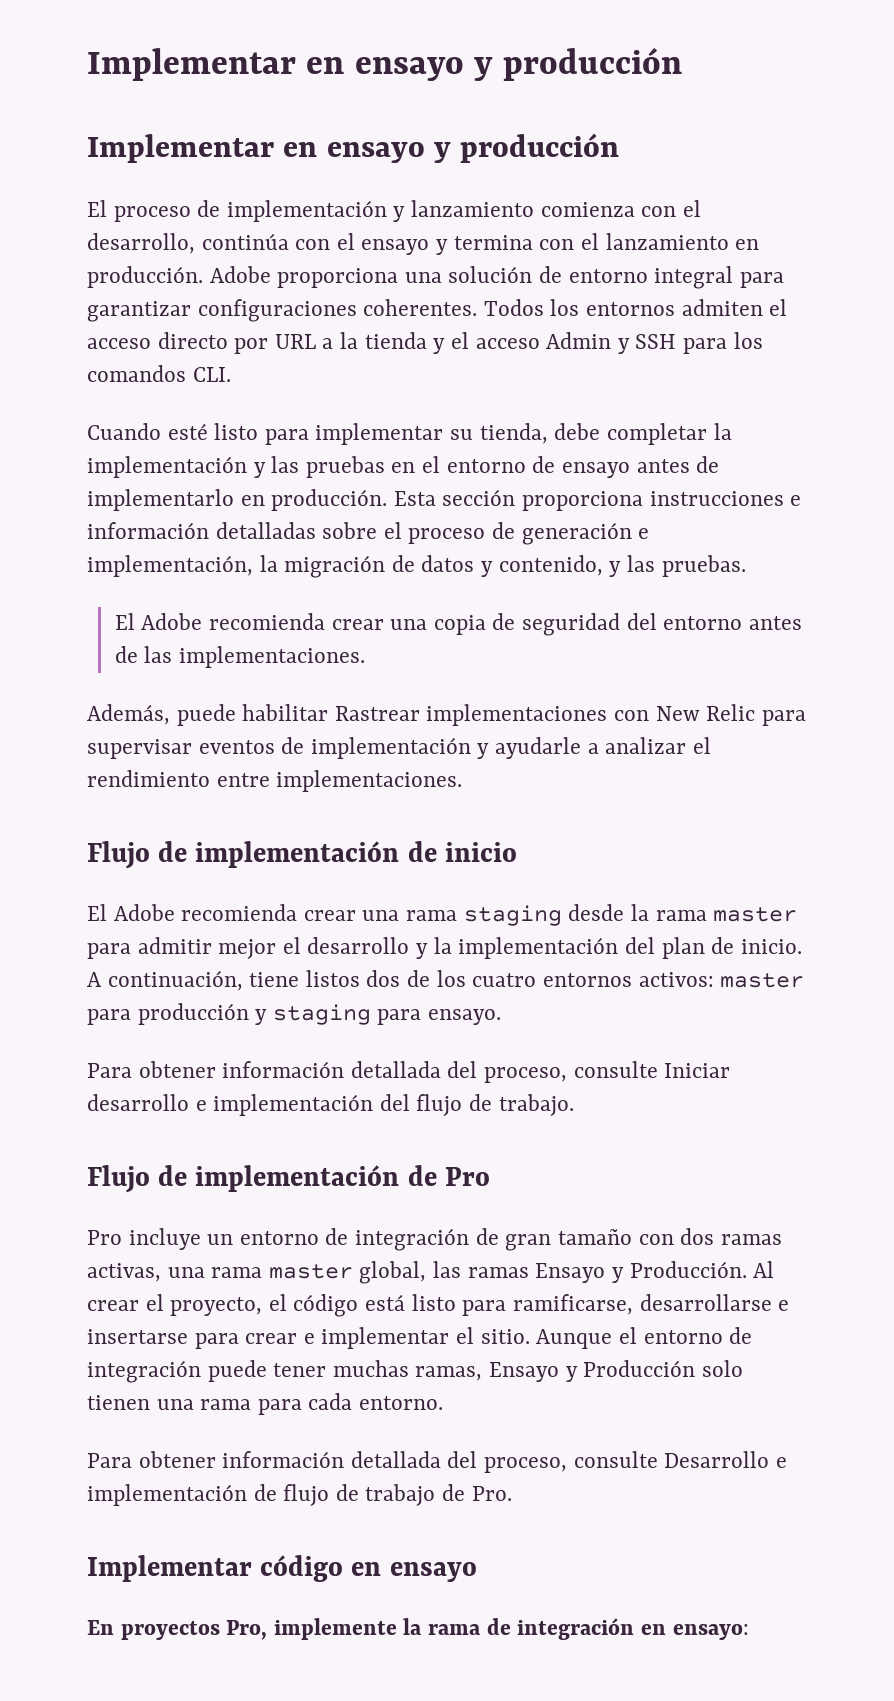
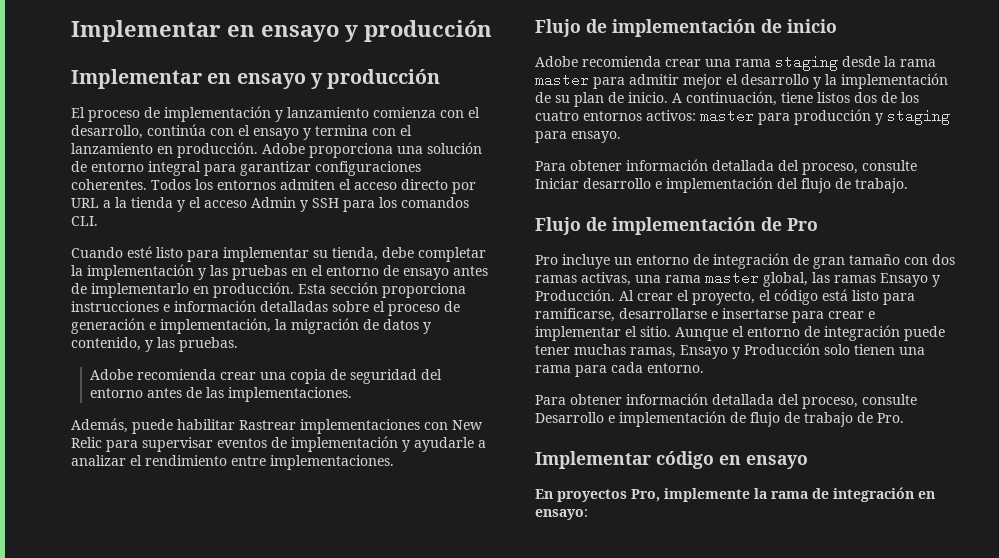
- El Adobe recomienda crear una copia de seguridad del entorno antes de las implementaciones.
+ Adobe recomienda crear una copia de seguridad del entorno antes de las implementaciones.
- El Adobe recomienda crear una rama staging desde la rama master para admitir mejor el desarrollo y la implementación del plan de inicio.
+ Adobe recomienda crear una rama staging desde la rama master para admitir mejor el desarrollo y la implementación de su plan de inicio.

